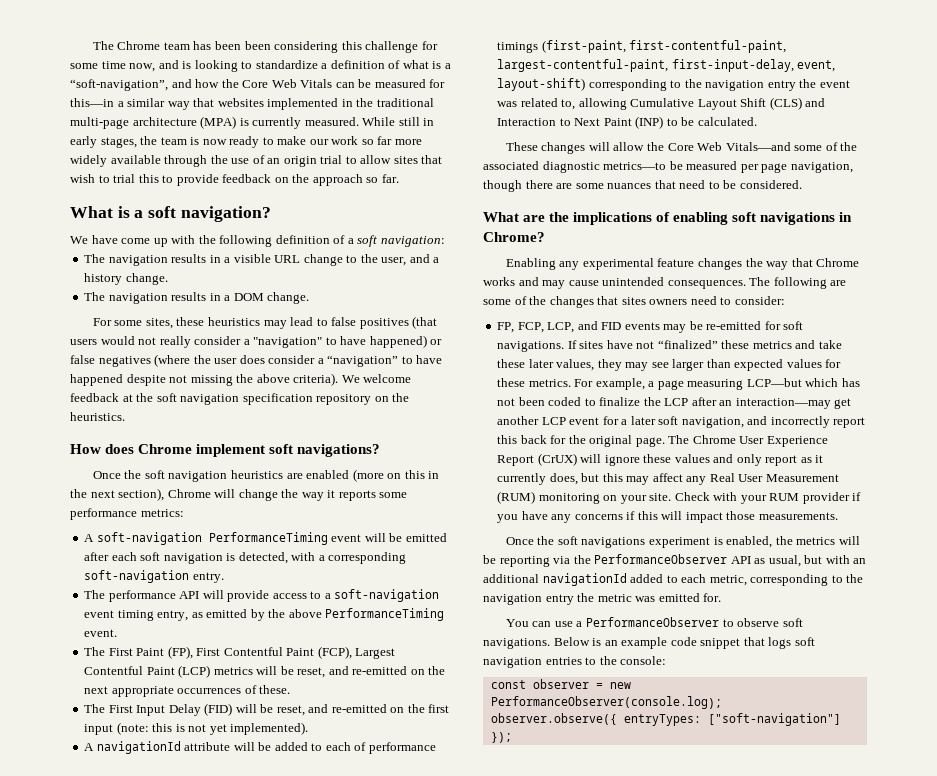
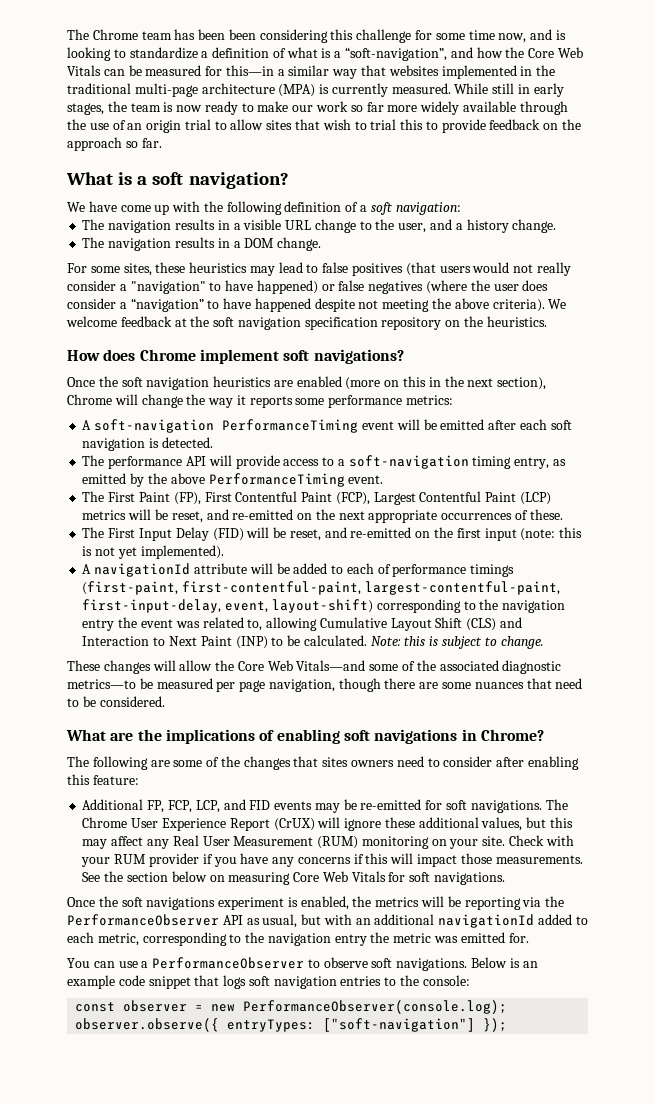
- For some sites, these heuristics may lead to false positives (that users would not really consider a "navigation" to have happened) or false negatives (where the user does consider a “navigation” to have happened despite not missing the above criteria).
+ For some sites, these heuristics may lead to false positives (that users would not really consider a "navigation" to have happened) or false negatives (where the user does consider a “navigation” to have happened despite not meeting the above criteria).
- A soft-navigation PerformanceTiming event will be emitted after each soft navigation is detected, with a corresponding soft-navigation entry.
+ A soft-navigation PerformanceTiming event will be emitted after each soft navigation is detected.
- The performance API will provide access to a soft-navigation event timing entry, as emitted by the above PerformanceTiming event.
+ The performance API will provide access to a soft-navigation timing entry, as emitted by the above PerformanceTiming event.
+ Note: this is subject to change.
- Enabling any experimental feature changes the way that Chrome works and may cause unintended consequences. The following are some of the changes that sites owners need to consider:
- FP, FCP, LCP, and FID events may be re-emitted for soft navigations.
+ The following are some of the changes that sites owners need to consider after enabling this feature:
+ Additional FP, FCP, LCP, and FID events may be re-emitted for soft navigations.
- If sites have not “finalized” these metrics and take these later values, they may see larger than expected values for these metrics. For example, a page measuring LCP—but which has not been coded to finalize the LCP after an interaction—may get another LCP event for a later soft navigation, and incorrectly report this back for the original page.
- The Chrome User Experience Report (CrUX) will ignore these values and only report as it currently does, but this may affect any Real User Measurement (RUM) monitoring on your site.
+ The Chrome User Experience Report (CrUX) will ignore these additional values, but this may affect any Real User Measurement (RUM) monitoring on your site.
+ See the section below on measuring Core Web Vitals for soft navigations.

